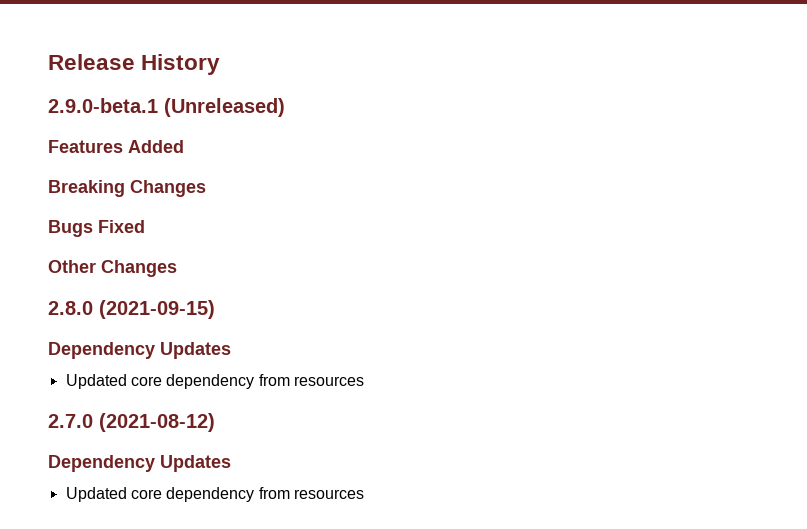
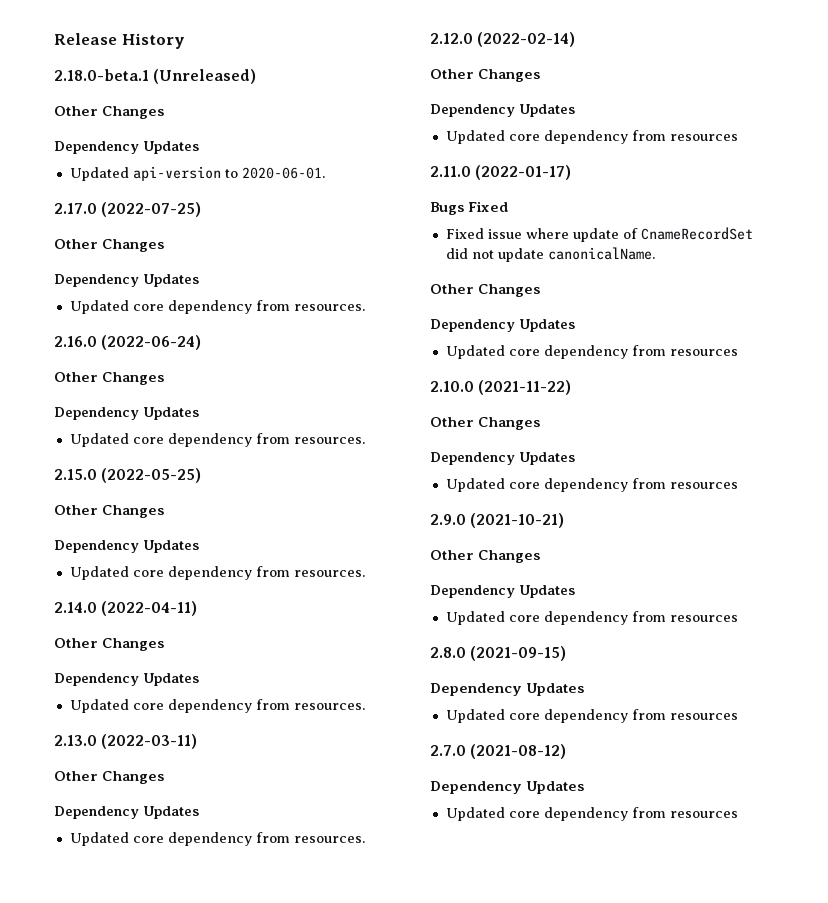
- 2.9.0-beta.1 (Unreleased)
- Features Added
- Breaking Changes
+ 2.18.0-beta.1 (Unreleased)
+ Other Changes
+ Dependency Updates
+ Updated api-version to 2020-06-01.
+ 2.17.0 (2022-07-25)
+ Other Changes
+ Dependency Updates
+ Updated core dependency from resources.
+ 2.16.0 (2022-06-24)
+ Other Changes
+ Dependency Updates
+ Updated core dependency from resources.
+ 2.15.0 (2022-05-25)
+ Other Changes
+ Dependency Updates
+ Updated core dependency from resources.
+ 2.14.0 (2022-04-11)
+ Other Changes
+ Dependency Updates
+ Updated core dependency from resources.
+ 2.13.0 (2022-03-11)
+ Other Changes
+ Dependency Updates
+ Updated core dependency from resources.
+ 2.12.0 (2022-02-14)
+ Other Changes
+ Dependency Updates
+ Updated core dependency from resources
+ 2.11.0 (2022-01-17)
  Bugs Fixed
+ Fixed issue where update of CnameRecordSet did not update canonicalName.
  Other Changes
+ Dependency Updates
+ Updated core dependency from resources
+ 2.10.0 (2021-11-22)
+ Other Changes
+ Dependency Updates
+ Updated core dependency from resources
+ 2.9.0 (2021-10-21)
+ Other Changes
+ Dependency Updates
+ Updated core dependency from resources

